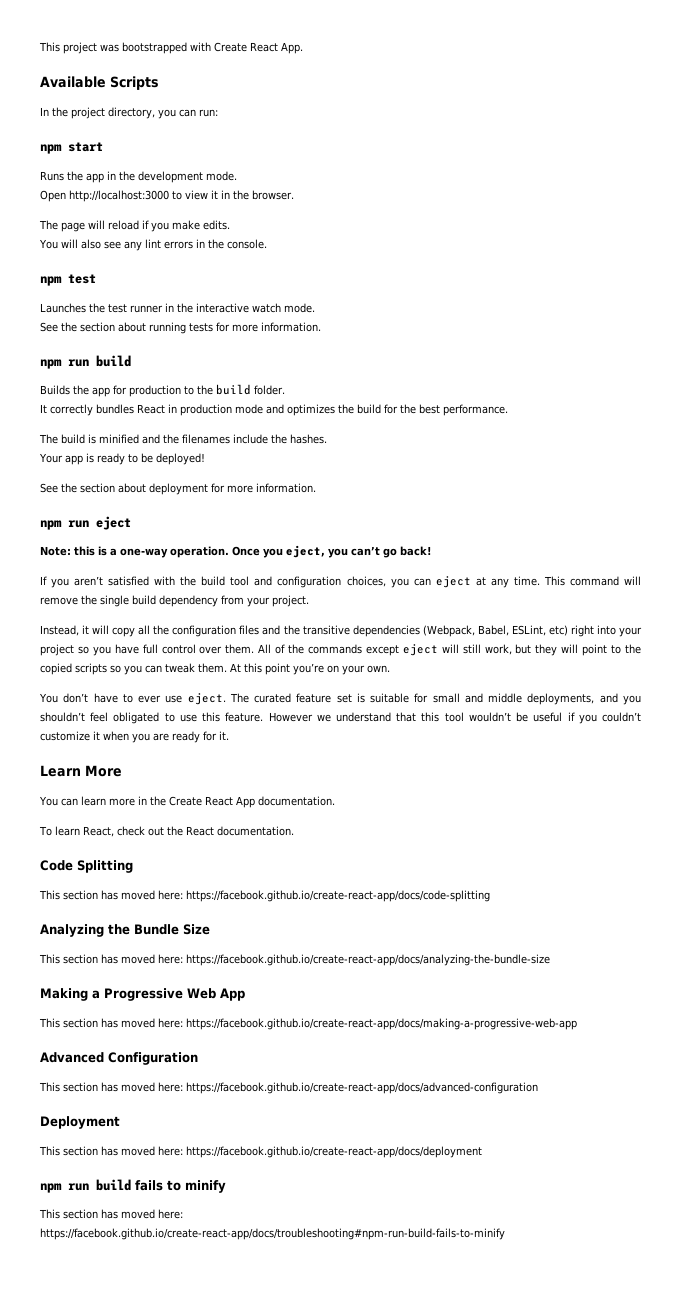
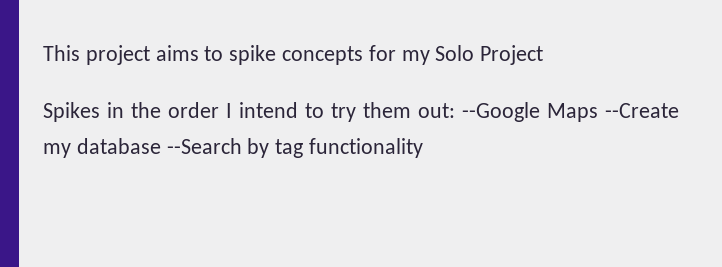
- This project was bootstrapped with Create React App.
- Available Scripts
- In the project directory, you can run:
- npm start
- Runs the app in the development mode.
- Open http://localhost:3000 to view it in the browser.
- The page will reload if you make edits.
- You will also see any lint errors in the console.
- npm test
- Launches the test runner in the interactive watch mode.
- See the section about running tests for more information.
- npm run build
- Builds the app for production to the build folder.
- It correctly bundles React in production mode and optimizes the build for the best performance.
- The build is minified and the filenames include the hashes.
- Your app is ready to be deployed!
- See the section about deployment for more information.
- npm run eject
- Note: this is a one-way operation. Once you eject, you can’t go back!
- If you aren’t satisfied with the build tool and configuration choices, you can eject at any time. This command will remove the single build dependency from your project.
- Instead, it will copy all the configuration files and the transitive dependencies (Webpack, Babel, ESLint, etc) right into your project so you have full control over them. All of the commands except eject will still work, but they will point to the copied scripts so you can tweak them. At this point you’re on your own.
- You don’t have to ever use eject. The curated feature set is suitable for small and middle deployments, and you shouldn’t feel obligated to use this feature. However we understand that this tool wouldn’t be useful if you couldn’t customize it when you are ready for it.
- Learn More
- You can learn more in the Create React App documentation.
- To learn React, check out the React documentation.
- Code Splitting
- This section has moved here: https://facebook.github.io/create-react-app/docs/code-splitting
- Analyzing the Bundle Size
- This section has moved here: https://facebook.github.io/create-react-app/docs/analyzing-the-bundle-size
- Making a Progressive Web App
- This section has moved here: https://facebook.github.io/create-react-app/docs/making-a-progressive-web-app
- Advanced Configuration
- This section has moved here: https://facebook.github.io/create-react-app/docs/advanced-configuration
- Deployment
- This section has moved here: https://facebook.github.io/create-react-app/docs/deployment
- npm run build fails to minify
- This section has moved here: https://facebook.github.io/create-react-app/docs/troubleshooting#npm-run-build-fails-to-minify
+ This project aims to spike concepts for my Solo Project
+ Spikes in the order I intend to try them out: --Google Maps --Create my database --Search by tag functionality

